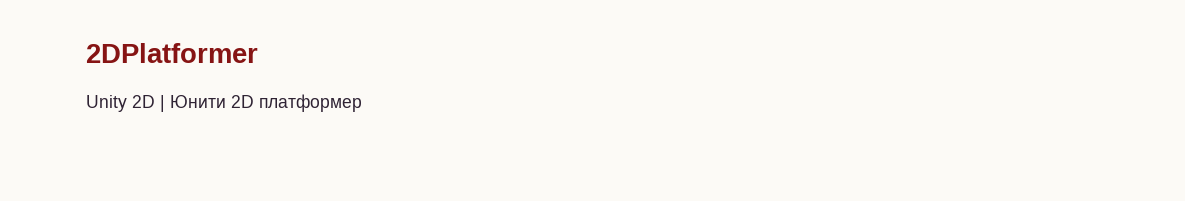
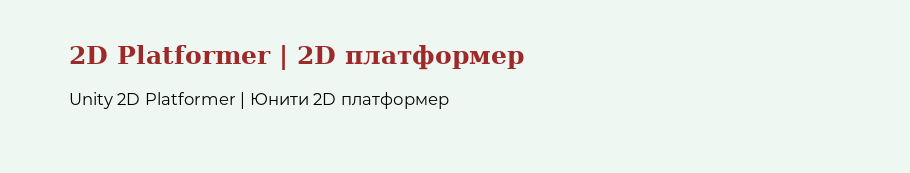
- 2DPlatformer
+ 2D Platformer | 2D платформер
- Unity 2D | Юнити 2D платформер
+ Unity 2D Platformer | Юнити 2D платформер

